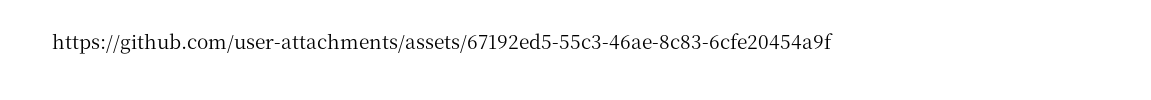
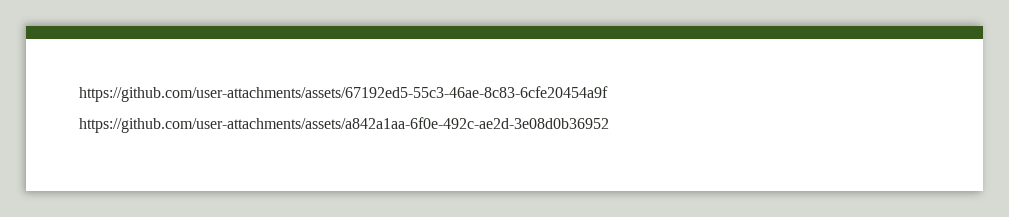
+ https://github.com/user-attachments/assets/a842a1aa-6f0e-492c-ae2d-3e08d0b36952

